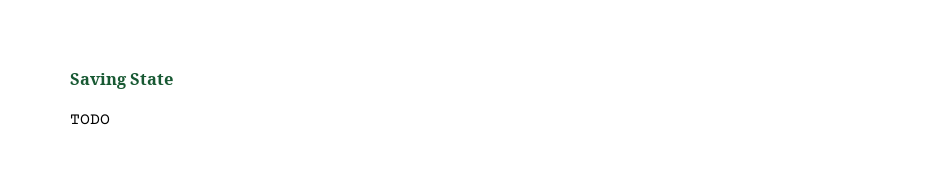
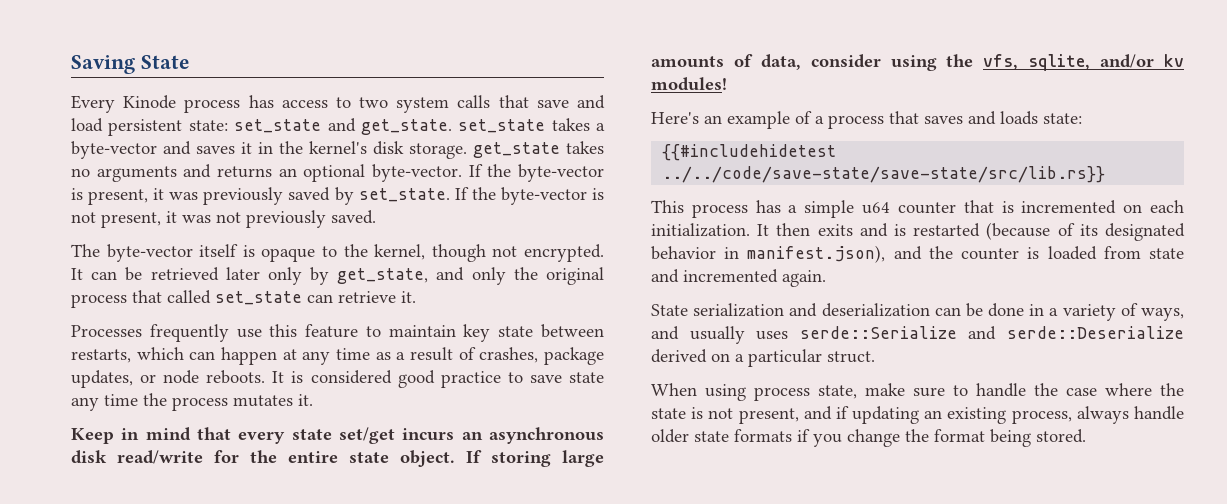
- TODO
+ Every Kinode process has access to two system calls that save and load persistent state: set_state and get_state. set_state takes a byte-vector and saves it in the kernel's disk storage. get_state takes no arguments and returns an optional byte-vector. If the byte-vector is present, it was previously saved by set_state. If the byte-vector is not present, it was not previously saved.
+ The byte-vector itself is opaque to the kernel, though not encrypted. It can be retrieved later only by get_state, and only the original process that called set_state can retrieve it.
+ Processes frequently use this feature to maintain key state between restarts, which can happen at any time as a result of crashes, package updates, or node reboots. It is considered good practice to save state any time the process mutates it.
+ Keep in mind that every state set/get incurs an asynchronous disk read/write for the entire state object. If storing large amounts of data, consider using the vfs, sqlite, and/or kv modules!
+ Here's an example of a process that saves and loads state:
+ {{#includehidetest ../../code/save-state/save-state/src/lib.rs}}
+ This process has a simple u64 counter that is incremented on each initialization. It then exits and is restarted (because of its designated behavior in manifest.json), and the counter is loaded from state and incremented again.
+ State serialization and deserialization can be done in a variety of ways, and usually uses serde::Serialize and serde::Deserialize derived on a particular struct.
+ When using process state, make sure to handle the case where the state is not present, and if updating an existing process, always handle older state formats if you change the format being stored.

